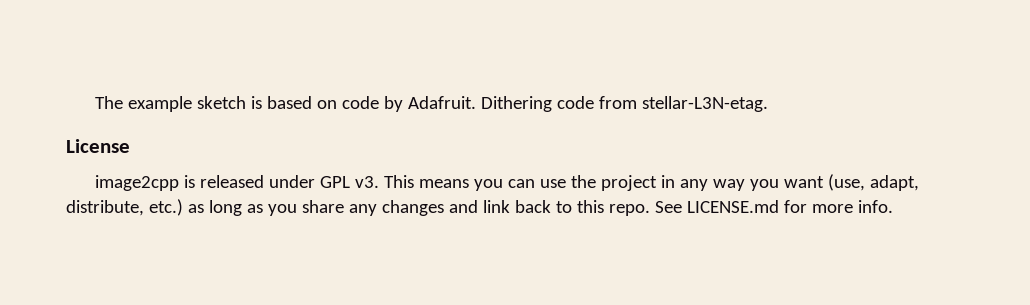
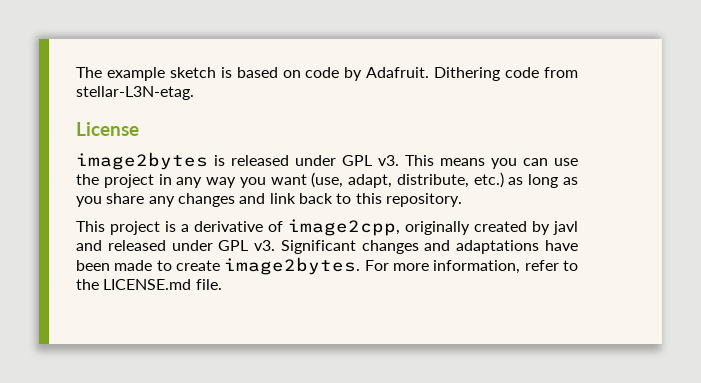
- image2cpp is released under GPL v3.
+ image2bytes is released under GPL v3.
- This means you can use the project in any way you want (use, adapt, distribute, etc.) as long as you share any changes and link back to this repo. See LICENSE.md for more info.
+ This means you can use the project in any way you want (use, adapt, distribute, etc.) as long as you share any changes and link back to this repository.
+ This project is a derivative of image2cpp, originally created by javl and released under GPL v3. Significant changes and adaptations have been made to create image2bytes. For more information, refer to the LICENSE.md file.

